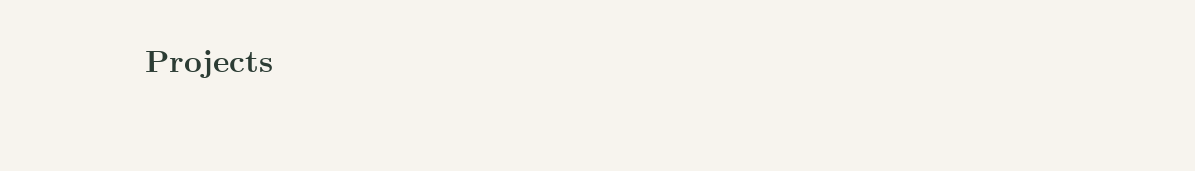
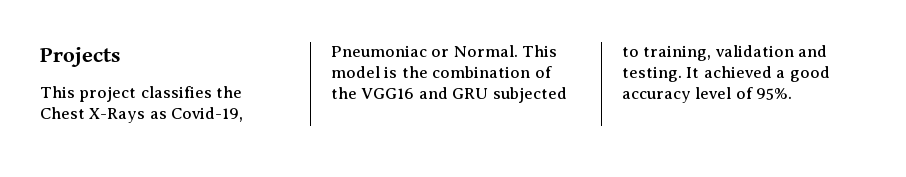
+ This project classifies the Chest X-Rays as Covid-19, Pneumoniac or Normal. This model is the combination of the VGG16 and GRU subjected to training, validation and testing. It achieved a good accuracy level of 95%.

